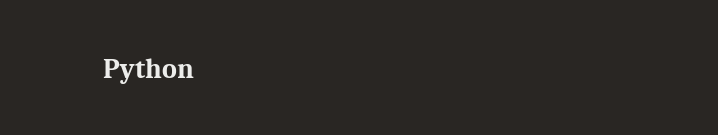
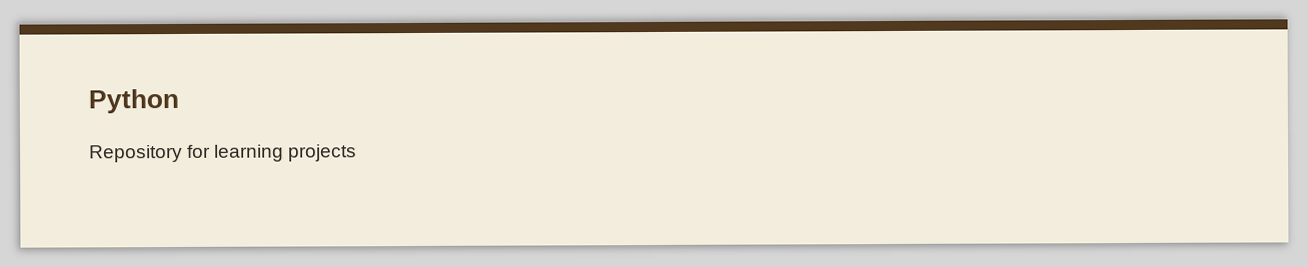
+ Repository for learning projects

